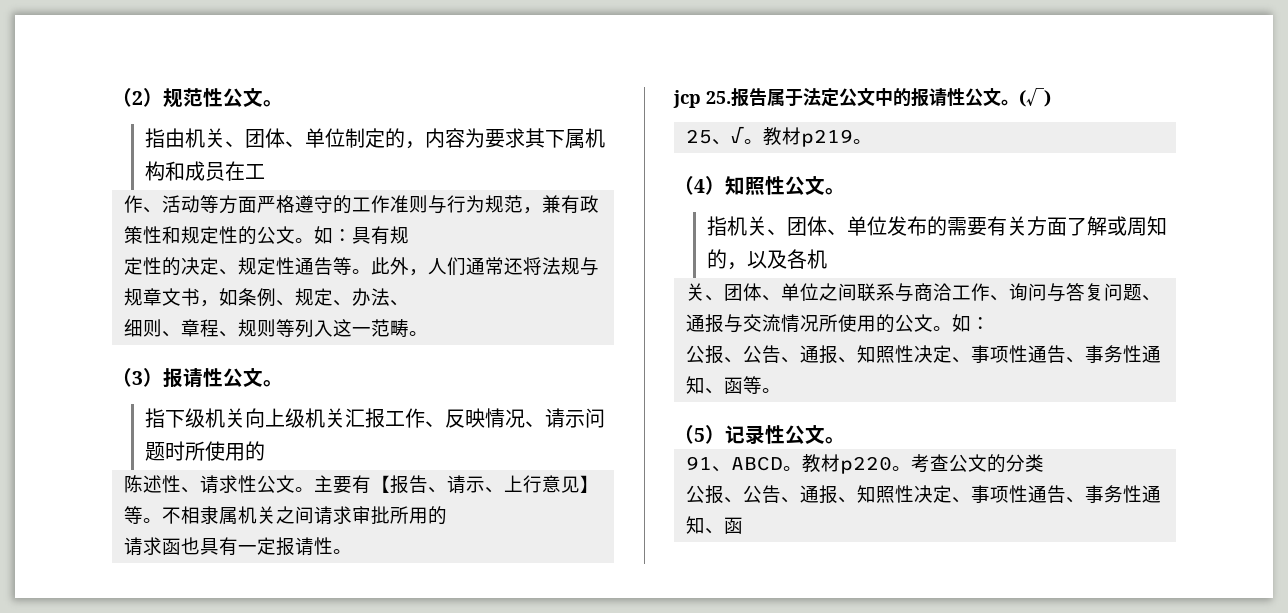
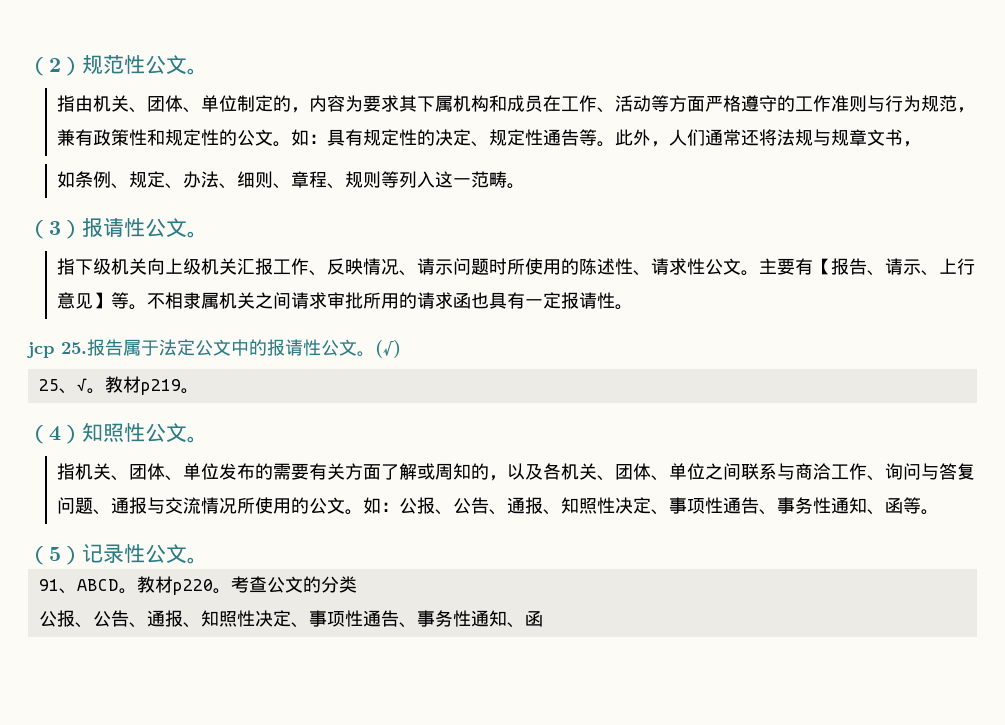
- 指由机关、团体、单位制定的，内容为要求其下属机构和成员在工
- 作、活动等方面严格遵守的工作准则与行为规范，兼有政策性和规定性的公文。
+ 指由机关、团体、单位制定的，内容为要求其下属机构和成员在工作、活动等方面严格遵守的工作准则与行为规范，兼有政策性和规定性的公文。
- 如：具有规
- 定性的决定、规定性通告等。
+ 如：具有规定性的决定、规定性通告等。
- 此外，人们通常还将法规与规章文书，如条例、规定、办法、
- 细则、章程、规则等列入这一范畴。
+ 此外，人们通常还将法规与规章文书，
+ 如条例、规定、办法、细则、章程、规则等列入这一范畴。
- 指下级机关向上级机关汇报工作、反映情况、请示问题时所使用的
- 陈述性、请求性公文。
+ 指下级机关向上级机关汇报工作、反映情况、请示问题时所使用的陈述性、请求性公文。
- 不相隶属机关之间请求审批所用的
- 请求函也具有一定报请性。
+ 不相隶属机关之间请求审批所用的请求函也具有一定报请性。
- 指机关、团体、单位发布的需要有关方面了解或周知的，以及各机
- 关、团体、单位之间联系与商洽工作、询问与答复问题、通报与交流情况所使用的公文。如：
- 公报、公告、通报、知照性决定、事项性通告、事务性通知、函等。
+ 指机关、团体、单位发布的需要有关方面了解或周知的，以及各机关、团体、单位之间联系与商洽工作、询问与答复问题、通报与交流情况所使用的公文。如：公报、公告、通报、知照性决定、事项性通告、事务性通知、函等。

